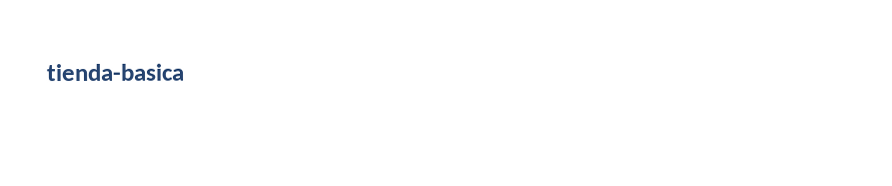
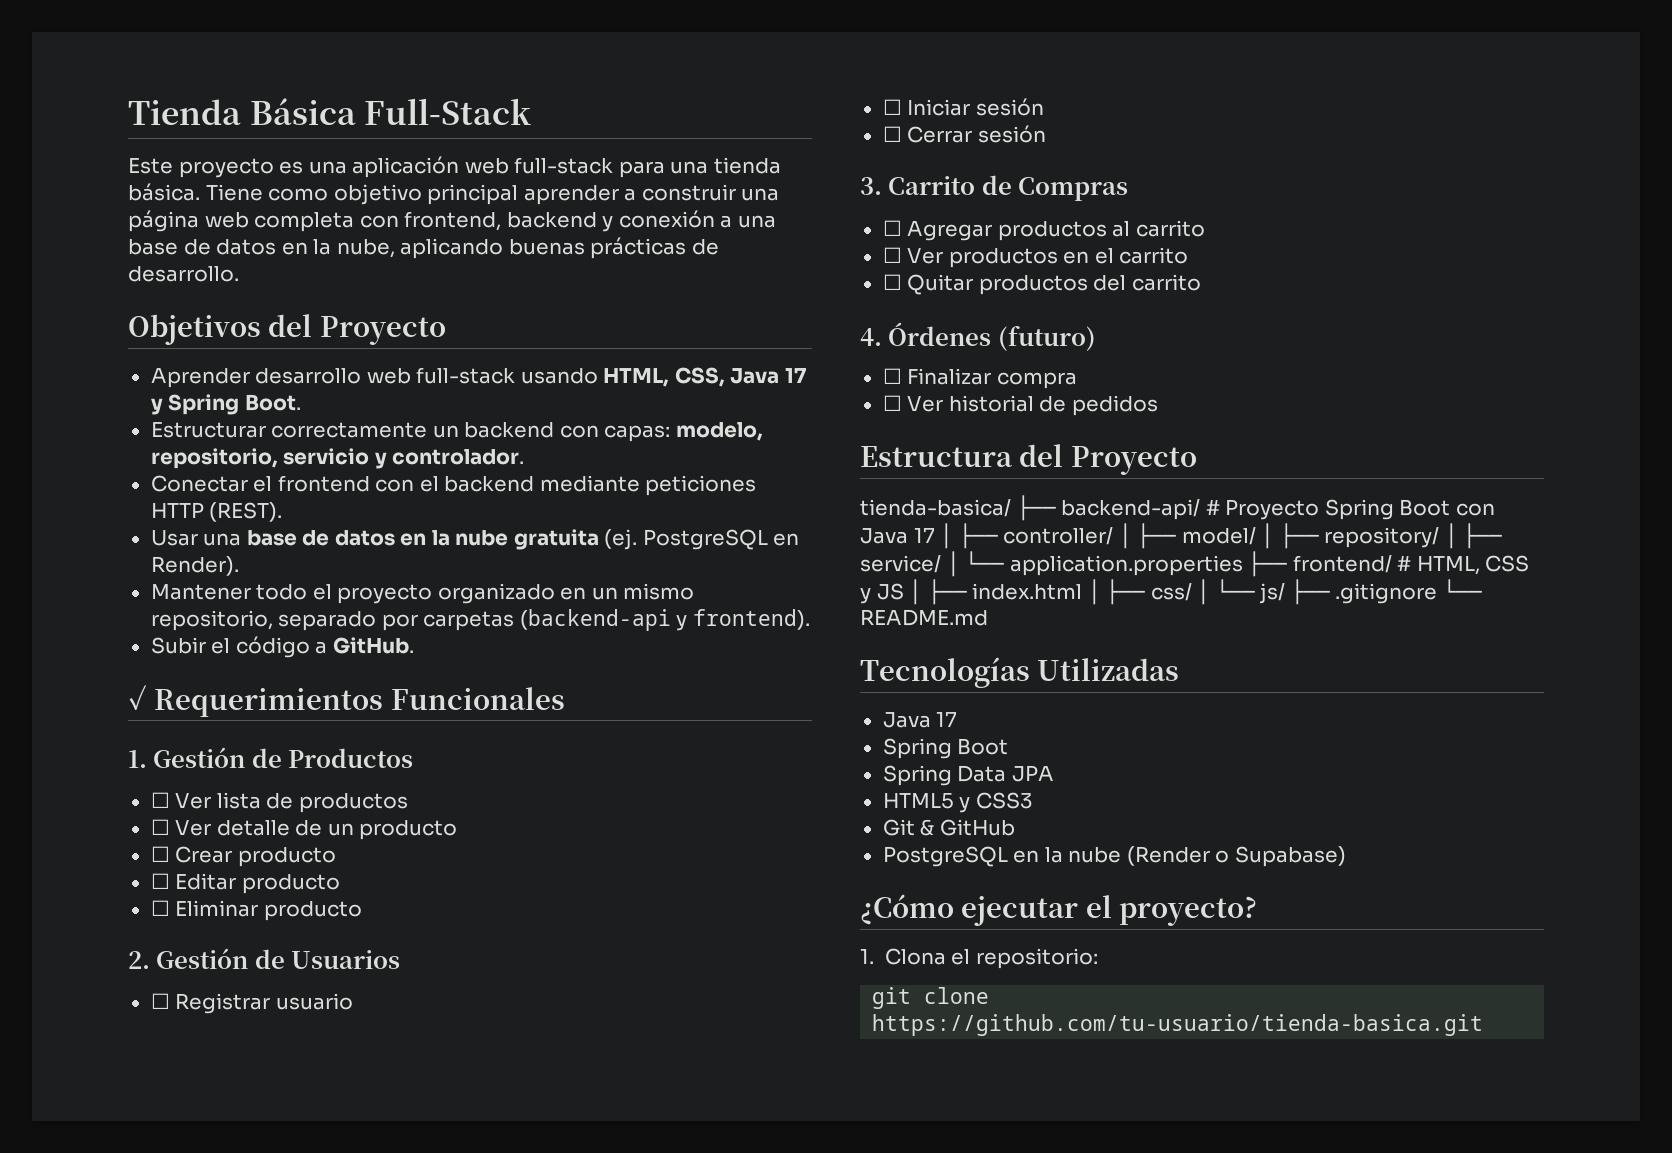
- tienda-basica
+ Tienda Básica Full-Stack
+ Este proyecto es una aplicación web full-stack para una tienda básica. Tiene como objetivo principal aprender a construir una página web completa con frontend, backend y conexión a una base de datos en la nube, aplicando buenas prácticas de desarrollo.
+ Objetivos del Proyecto
+ Aprender desarrollo web full-stack usando HTML, CSS, Java 17 y Spring Boot.
+ Estructurar correctamente un backend con capas: modelo, repositorio, servicio y controlador.
+ Conectar el frontend con el backend mediante peticiones HTTP (REST).
+ Usar una base de datos en la nube gratuita (ej. PostgreSQL en Render).
+ Mantener todo el proyecto organizado en un mismo repositorio, separado por carpetas (backend-api y frontend).
+ Subir el código a GitHub.
+ ✓ Requerimientos Funcionales
+ 1. Gestión de Productos
+ ☐ Ver lista de productos
+ ☐ Ver detalle de un producto
+ ☐ Crear producto
+ ☐ Editar producto
+ ☐ Eliminar producto
+ 2. Gestión de Usuarios
+ ☐ Registrar usuario
+ ☐ Iniciar sesión
+ ☐ Cerrar sesión
+ 3. Carrito de Compras
+ ☐ Agregar productos al carrito
+ ☐ Ver productos en el carrito
+ ☐ Quitar productos del carrito
+ 4. Órdenes (futuro)
+ ☐ Finalizar compra
+ ☐ Ver historial de pedidos
+ Estructura del Proyecto
+ tienda-basica/ ├── backend-api/ # Proyecto Spring Boot con Java 17 │ ├── controller/ │ ├── model/ │ ├── repository/ │ ├── service/ │ └── application.properties ├── frontend/ # HTML, CSS y JS │ ├── index.html │ ├── css/ │ └── js/ ├── .gitignore └── README.md
+ Tecnologías Utilizadas
+ Java 17
+ Spring Boot
+ Spring Data JPA
+ HTML5 y CSS3
+ Git & GitHub
+ PostgreSQL en la nube (Render o Supabase)
+ ¿Cómo ejecutar el proyecto?
+ 1. Clona el repositorio:
+ git clone https://github.com/tu-usuario/tienda-basica.git

